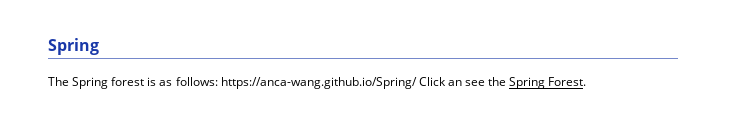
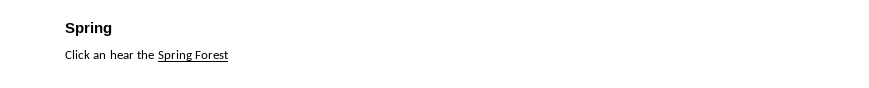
- The Spring forest is as follows: https://anca-wang.github.io/Spring/ Click an see the Spring Forest.
+ Click an hear the Spring Forest

